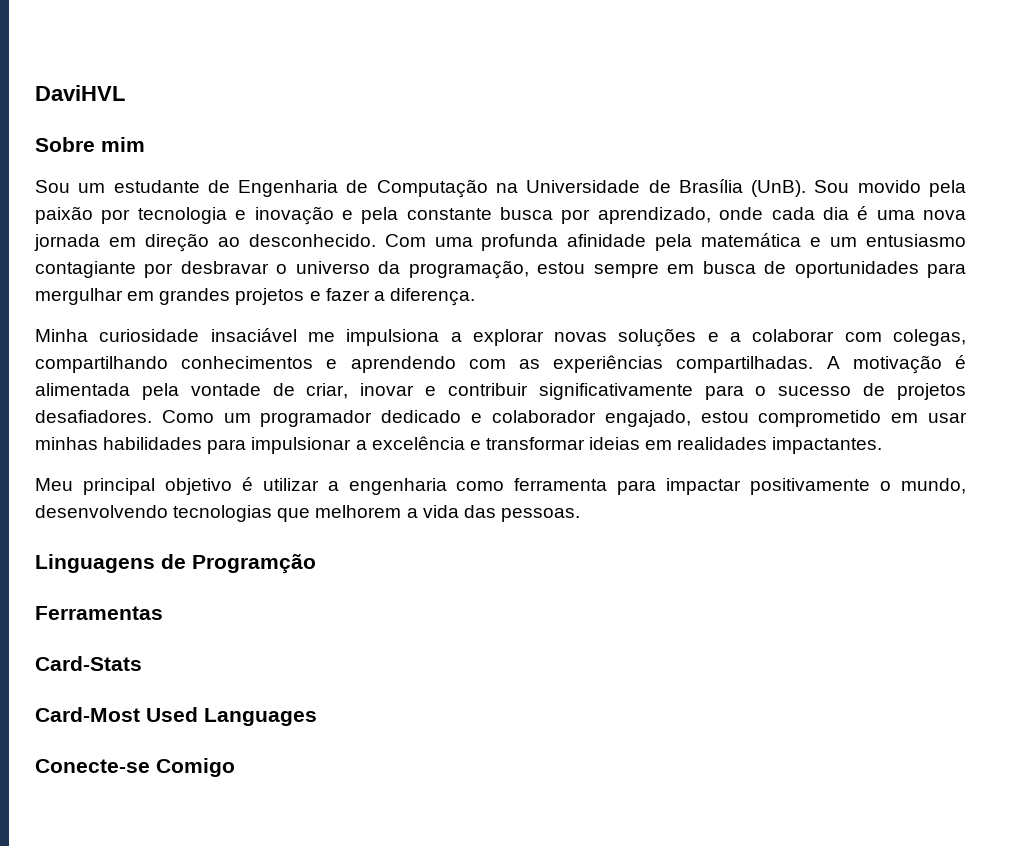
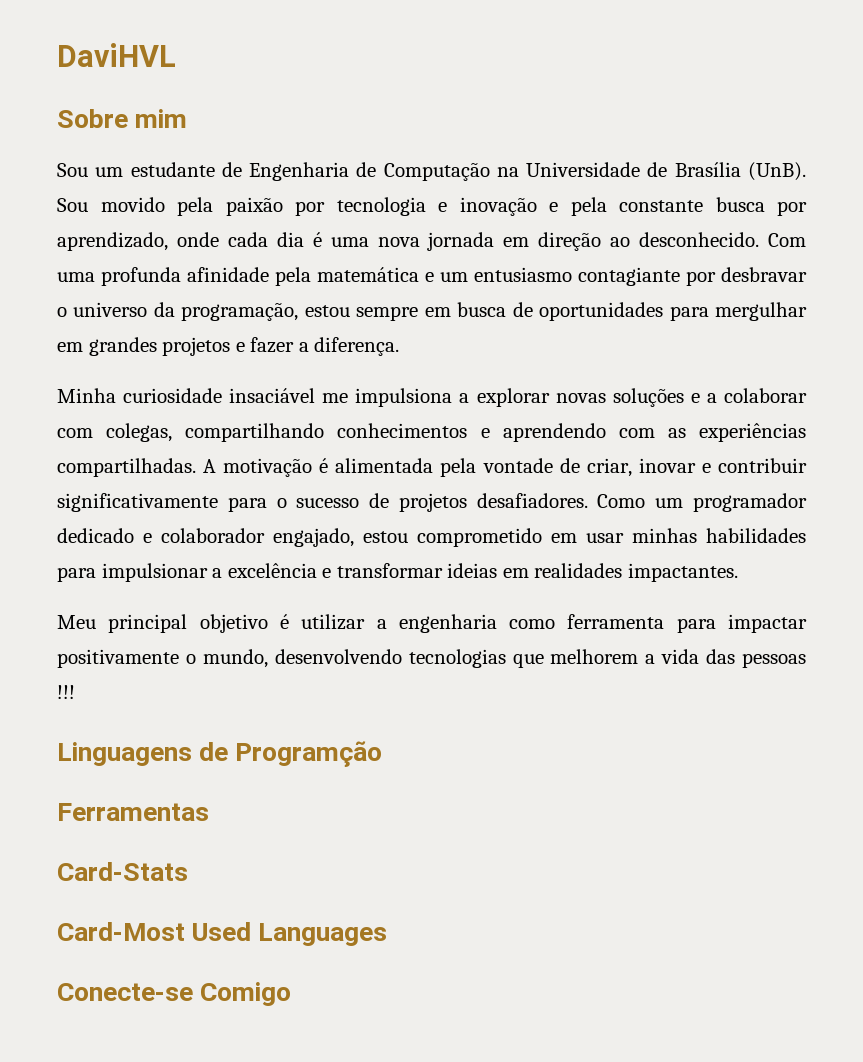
- Meu principal objetivo é utilizar a engenharia como ferramenta para impactar positivamente o mundo, desenvolvendo tecnologias que melhorem a vida das pessoas.
+ Meu principal objetivo é utilizar a engenharia como ferramenta para impactar positivamente o mundo, desenvolvendo tecnologias que melhorem a vida das pessoas !!!

